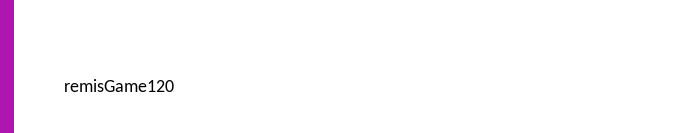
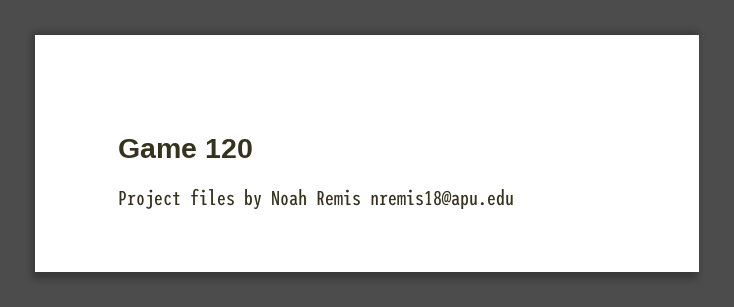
- remisGame120
+ Game 120
+ Project files by Noah Remis nremis18@apu.edu

